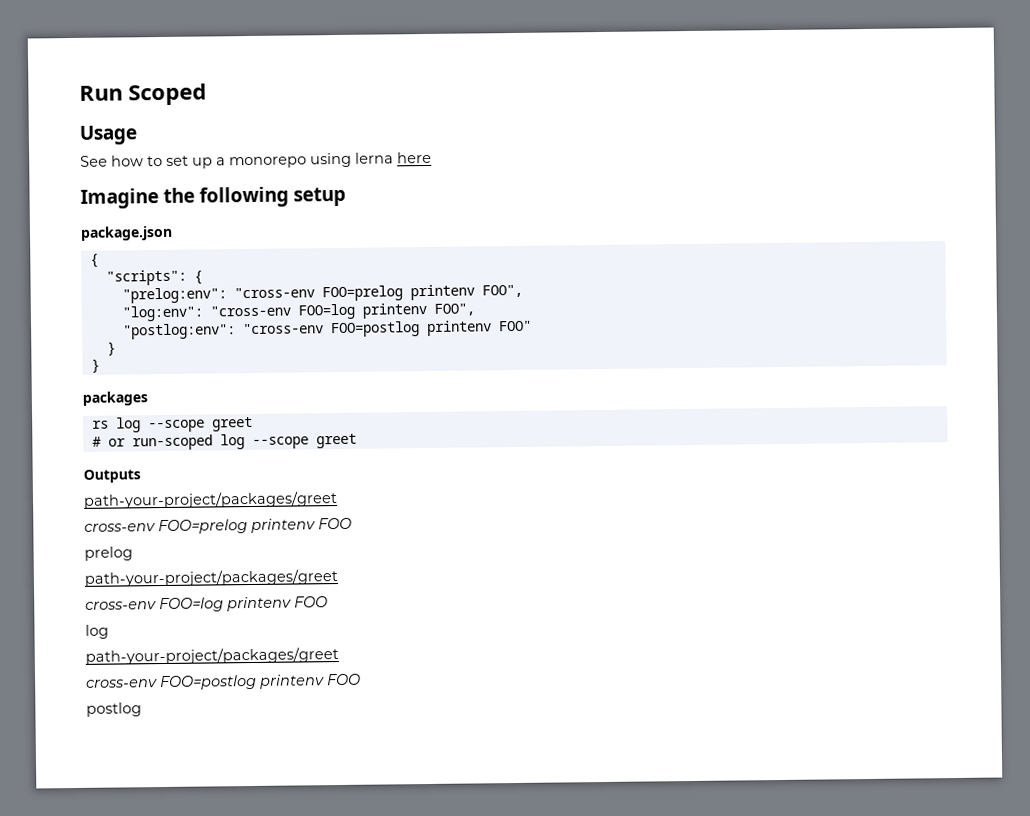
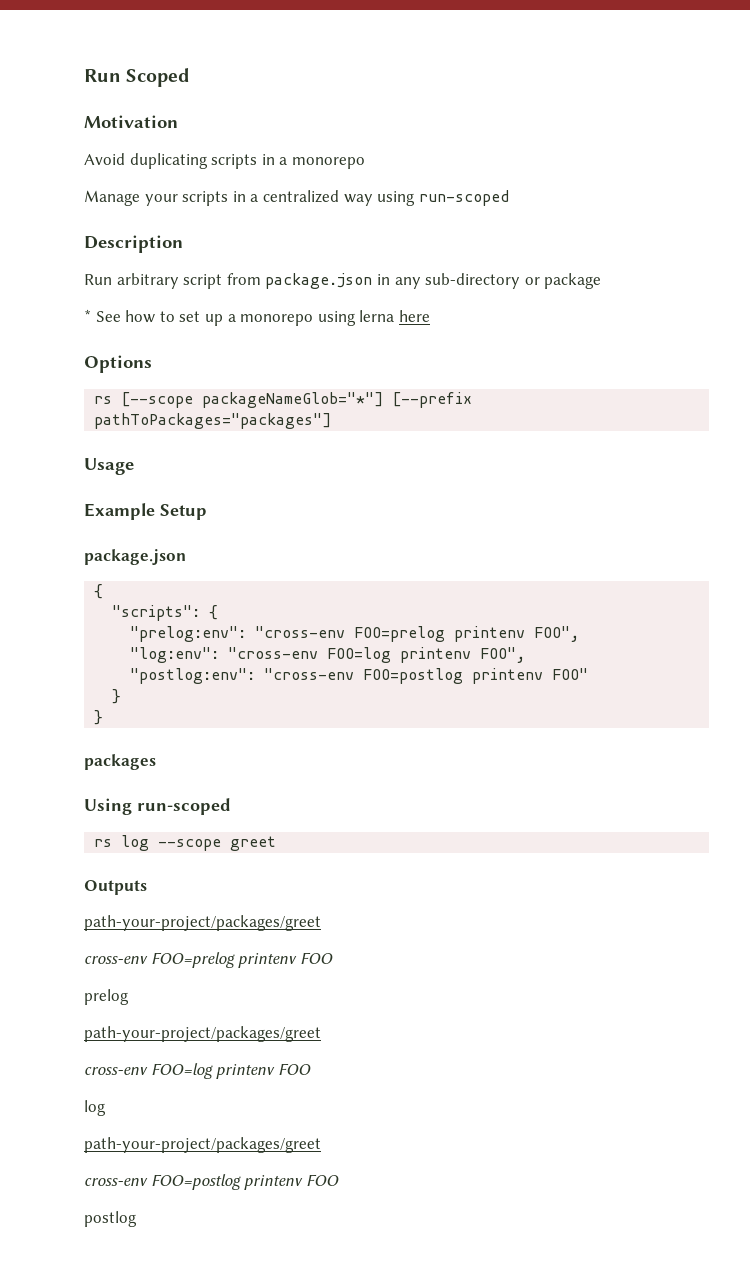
- Usage
- See how to set up a monorepo using lerna here
+ Motivation
+ Avoid duplicating scripts in a monorepo
+ Manage your scripts in a centralized way using run-scoped
+ Description
+ Run arbitrary script from package.json in any sub-directory or package
+ * See how to set up a monorepo using lerna here
- Imagine the following setup
+ Options
+ rs [--scope packageNameGlob="*"] [--prefix pathToPackages="packages"]
+ Usage
+ Example Setup
+ Using run-scoped
- # or run-scoped log --scope greet

